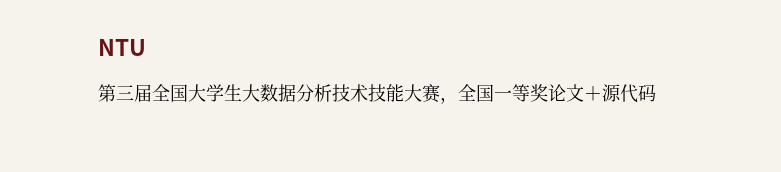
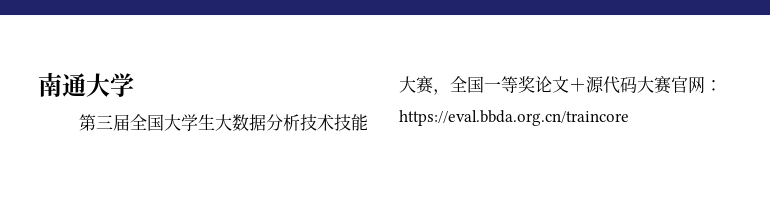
- NTU
+ 南通大学
- 第三届全国大学生大数据分析技术技能大赛，全国一等奖论文＋源代码
+ 第三届全国大学生大数据分析技术技能大赛，全国一等奖论文＋源代码大赛官网：https://eval.bbda.org.cn/traincore

